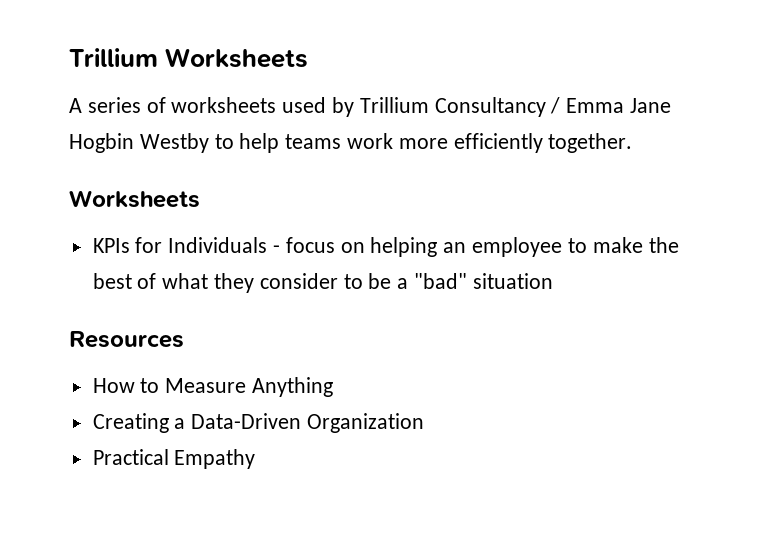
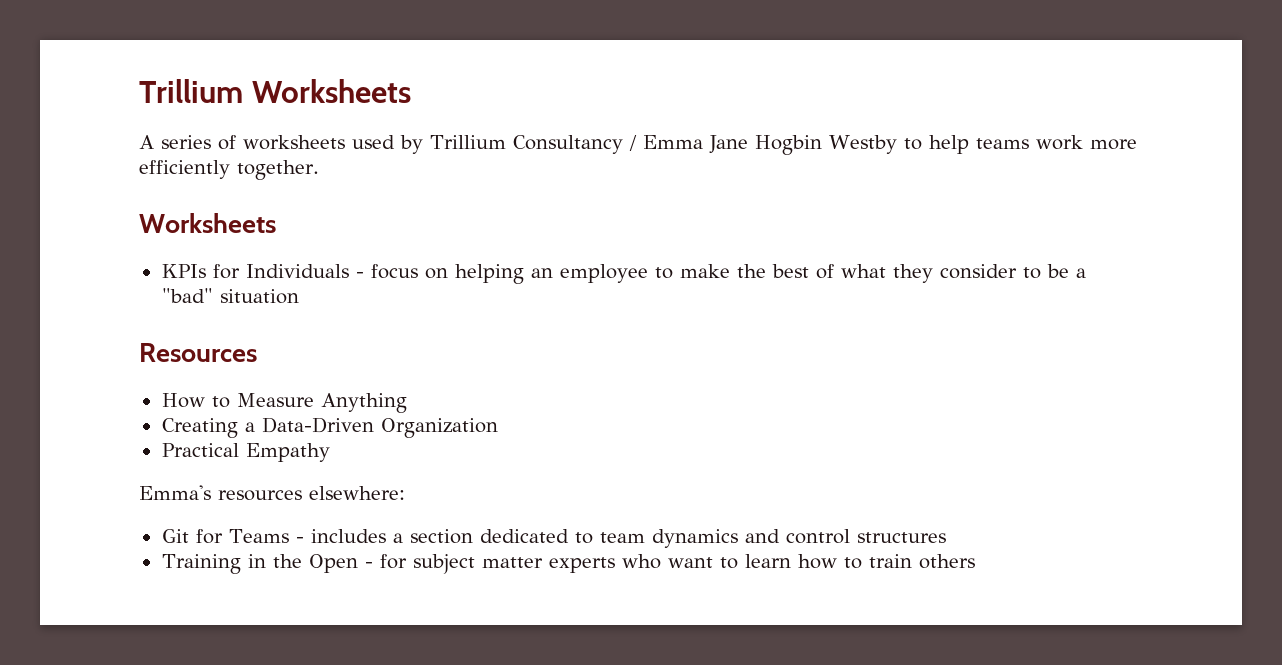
+ Emma's resources elsewhere:
+ Git for Teams - includes a section dedicated to team dynamics and control structures
+ Training in the Open - for subject matter experts who want to learn how to train others

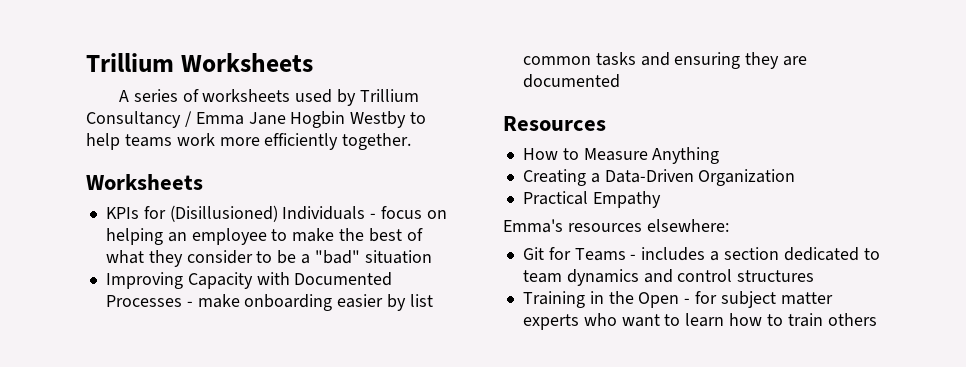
- KPIs for Individuals - focus on helping an employee to make the best of what they consider to be a "bad" situation
+ KPIs for (Disillusioned) Individuals - focus on helping an employee to make the best of what they consider to be a "bad" situation
+ Improving Capacity with Documented Processes - make onboarding easier by list common tasks and ensuring they are documented

